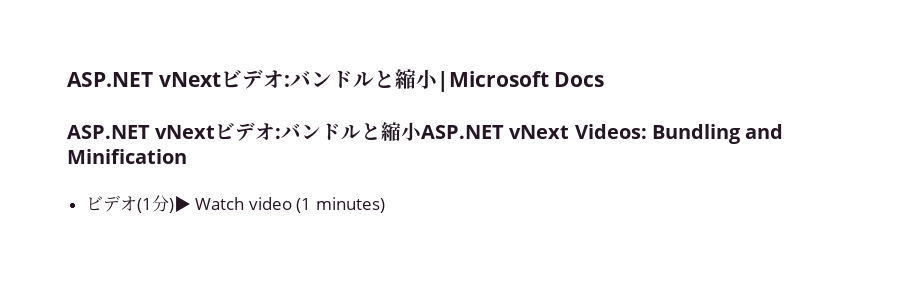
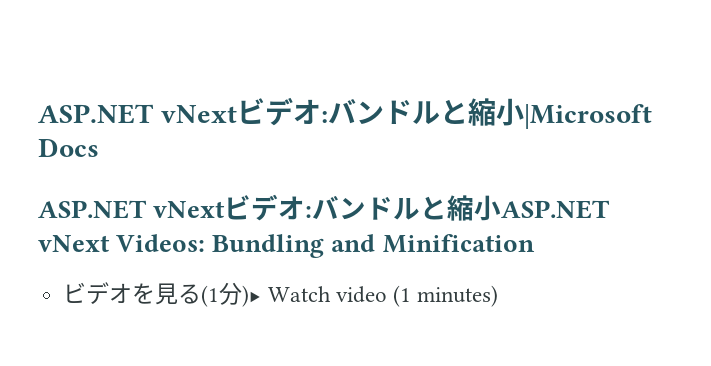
- ビデオ(1分)▶ Watch video (1 minutes)
+ ビデオを見る(1分)▶ Watch video (1 minutes)

